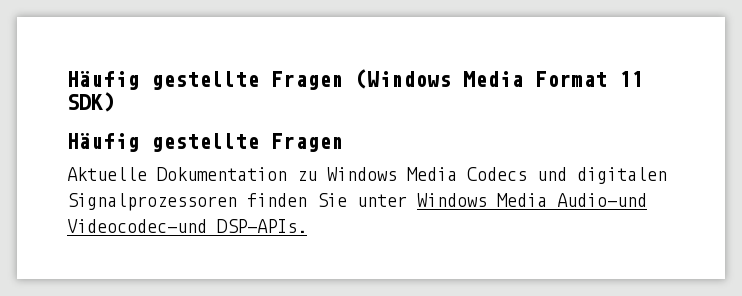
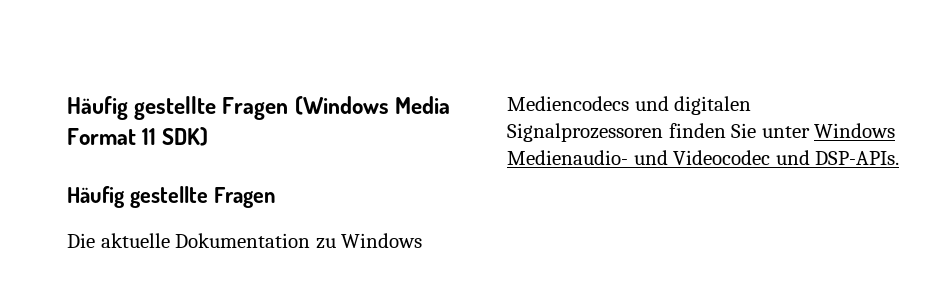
- Aktuelle Dokumentation zu Windows Media Codecs und digitalen Signalprozessoren finden Sie unter Windows Media Audio-und Videocodec-und DSP-APIs.
+ Die aktuelle Dokumentation zu Windows Mediencodecs und digitalen Signalprozessoren finden Sie unter Windows Medienaudio- und Videocodec und DSP-APIs.

